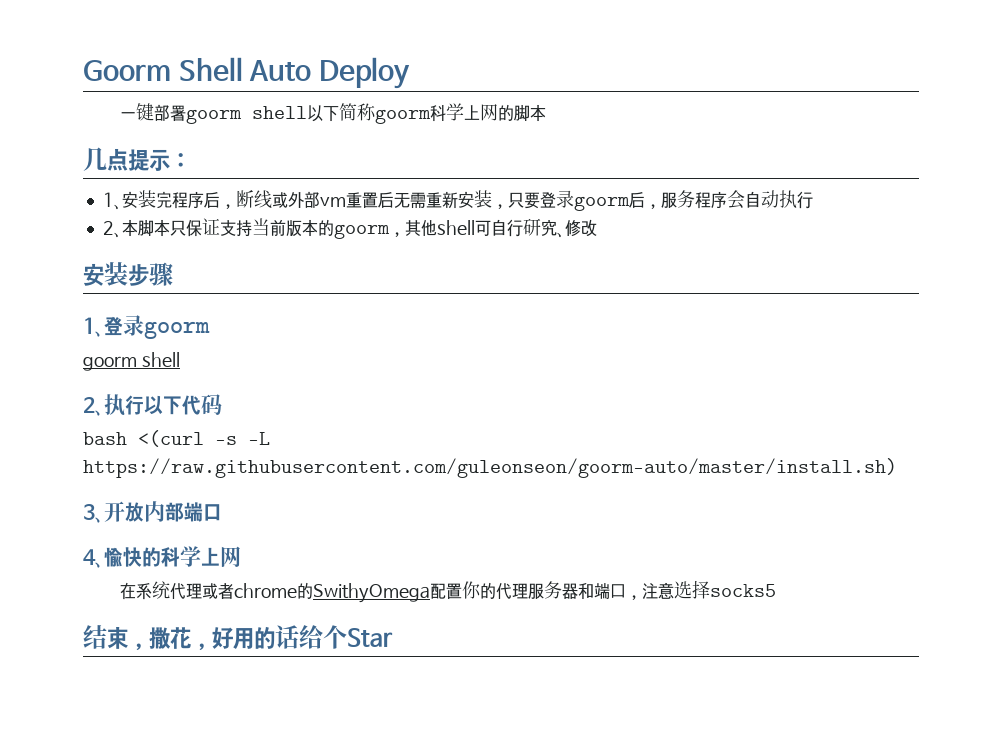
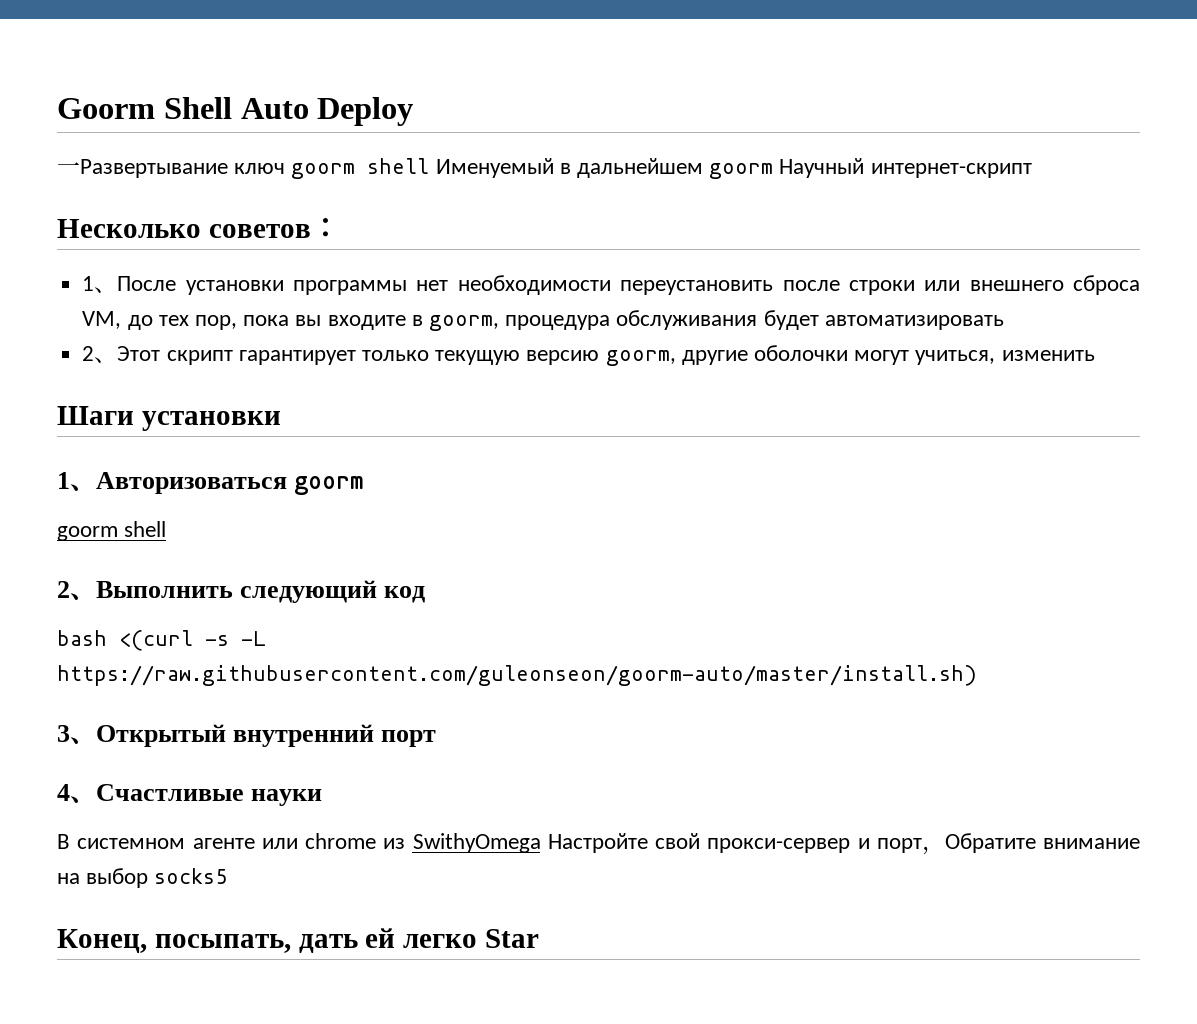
- 一键部署goorm shell以下简称goorm科学上网的脚本
- 几点提示：
- 1、安装完程序后，断线或外部vm重置后无需重新安装，只要登录goorm后，服务程序会自动执行
- 2、本脚本只保证支持当前版本的goorm，其他shell可自行研究、修改
- 安装步骤
- 1、登录goorm
+ 一Развертывание ключ goorm shell Именуемый в дальнейшем goorm Научный интернет-скрипт
+ Несколько советов：
+ 1、После установки программы нет необходимости переустановить после строки или внешнего сброса VM, до тех пор, пока вы входите в goorm, процедура обслуживания будет автоматизировать
+ 2、Этот скрипт гарантирует только текущую версию goorm, другие оболочки могут учиться, изменить
+ Шаги установки
+ 1、Авторизоваться goorm
- 2、执行以下代码
+ 2、Выполнить следующий код
- 3、开放内部端口
+ 3、Открытый внутренний порт
- 4、愉快的科学上网
- 在系统代理或者chrome的SwithyOmega配置你的代理服务器和端口，注意选择socks5
- 结束，撒花，好用的话给个Star
+ 4、Счастливые науки
+ В системном агенте или chrome из SwithyOmega Настройте свой прокси-сервер и порт，Обратите внимание на выбор socks5
+ Конец, посыпать, дать ей легко Star

